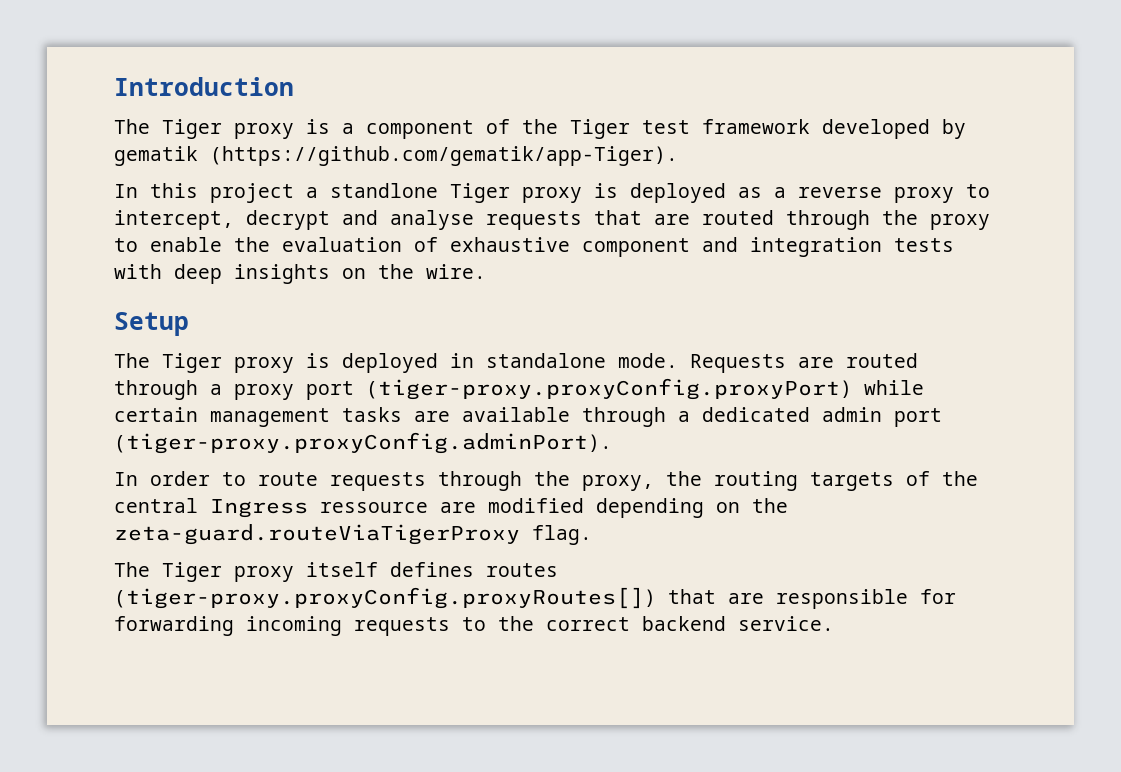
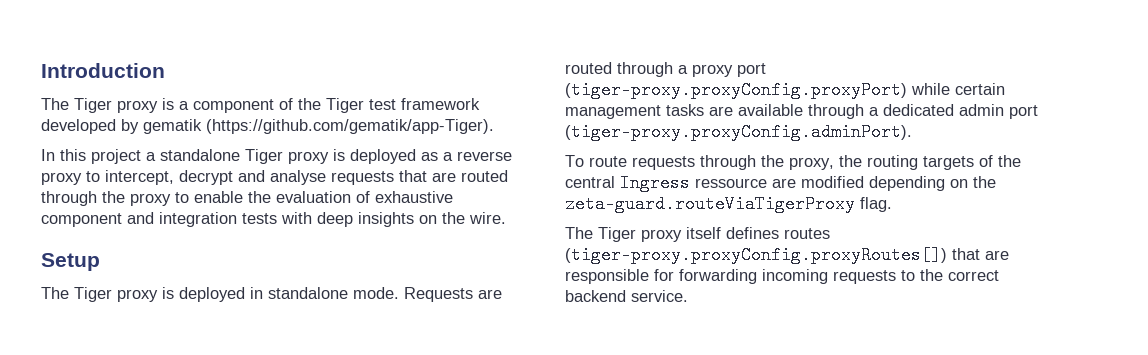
- In this project a standlone Tiger proxy is deployed as a reverse proxy to intercept, decrypt and analyse requests that are routed through the proxy to enable the evaluation of exhaustive component and integration tests with deep insights on the wire.
+ In this project a standalone Tiger proxy is deployed as a reverse proxy to intercept, decrypt and analyse requests that are routed through the proxy to enable the evaluation of exhaustive component and integration tests with deep insights on the wire.
- In order to route requests through the proxy, the routing targets of the central Ingress ressource are modified depending on the zeta-guard.routeViaTigerProxy flag.
+ To route requests through the proxy, the routing targets of the central Ingress ressource are modified depending on the zeta-guard.routeViaTigerProxy flag.

